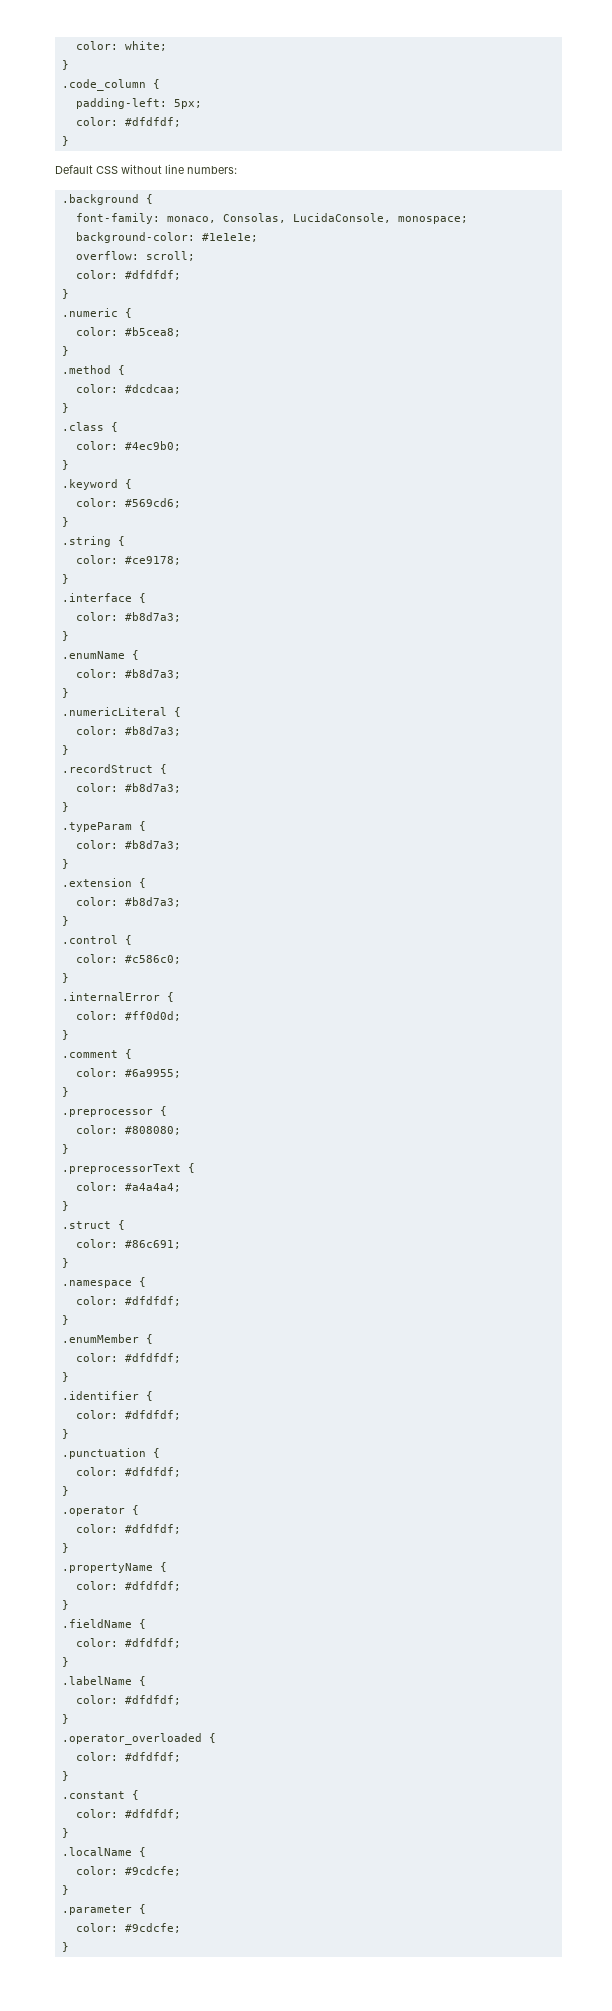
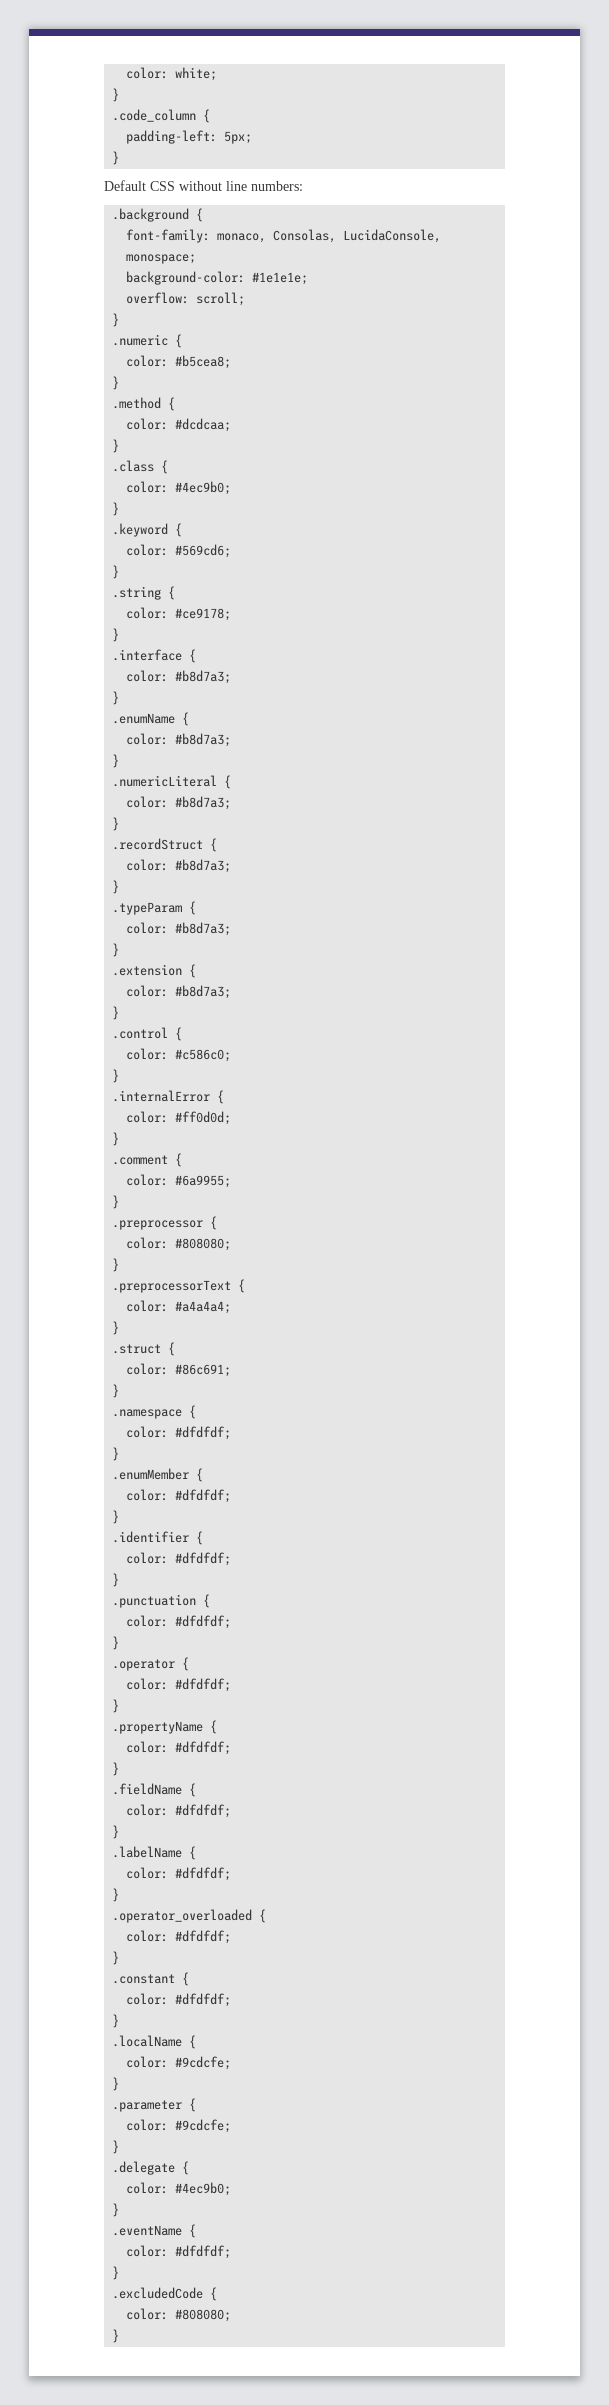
  padding-left: 5px;
- color: #dfdfdf;
  overflow: scroll;
- color: #dfdfdf;
+ .delegate {
+ color: #4ec9b0;
+ }
+ .eventName {
+ color: #dfdfdf;
+ }
+ .excludedCode {
+ color: #808080;
+ }

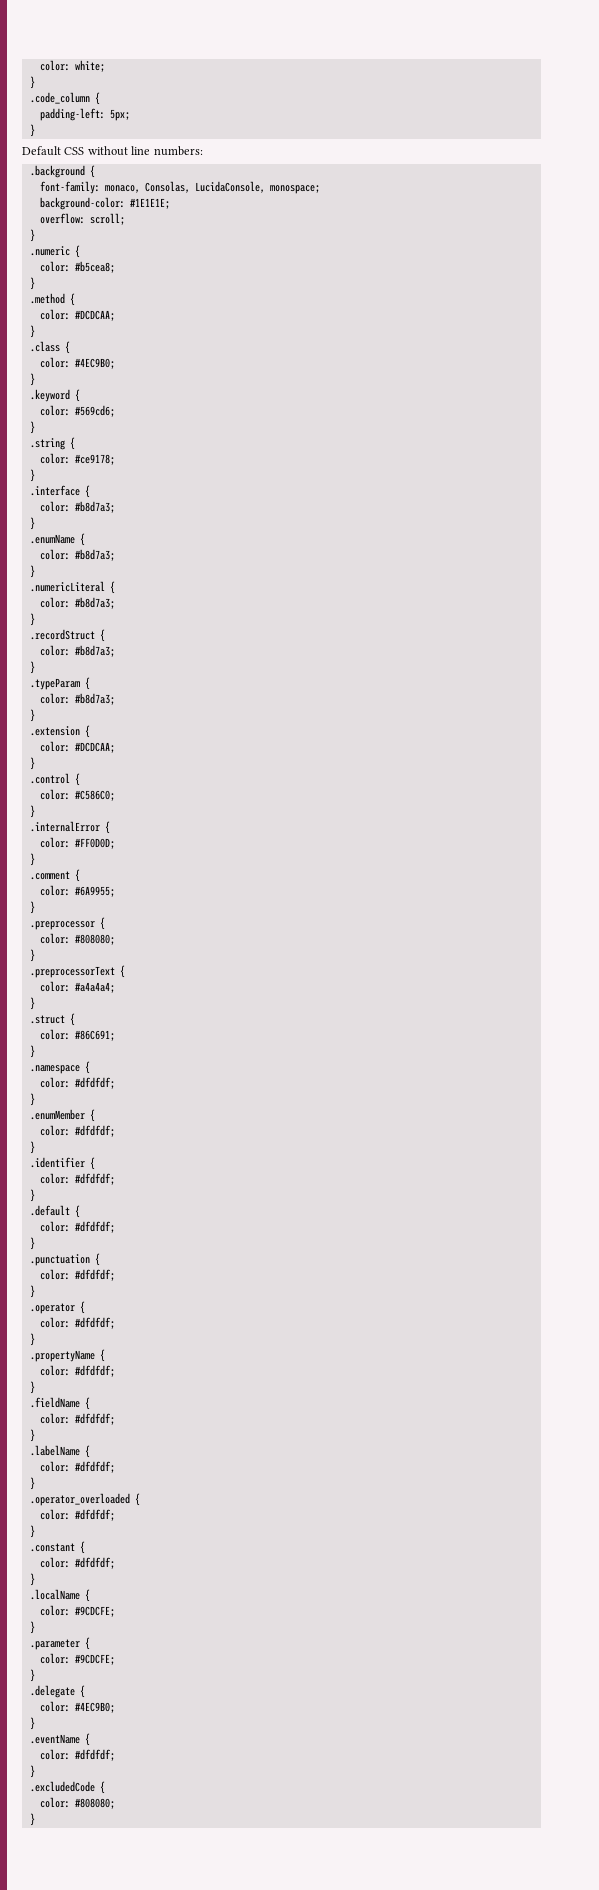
- background-color: #1e1e1e;
+ background-color: #1E1E1E;
  .method {
- color: #dcdcaa;
+ color: #DCDCAA;
  .class {
- color: #4ec9b0;
+ color: #4EC9B0;
  .extension {
- color: #b8d7a3;
+ color: #DCDCAA;
- color: #c586c0;
+ color: #C586C0;
- color: #ff0d0d;
+ color: #FF0D0D;
- color: #6a9955;
+ color: #6A9955;
- color: #86c691;
+ color: #86C691;
+ .default {
+ color: #dfdfdf;
+ }
  .localName {
- color: #9cdcfe;
+ color: #9CDCFE;
  .parameter {
- color: #9cdcfe;
+ color: #9CDCFE;
  .delegate {
- color: #4ec9b0;
+ color: #4EC9B0;

